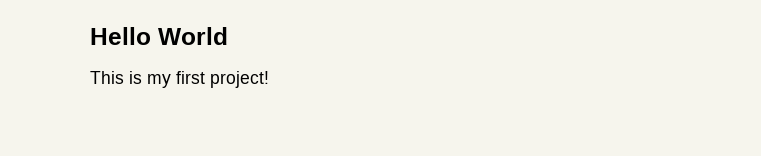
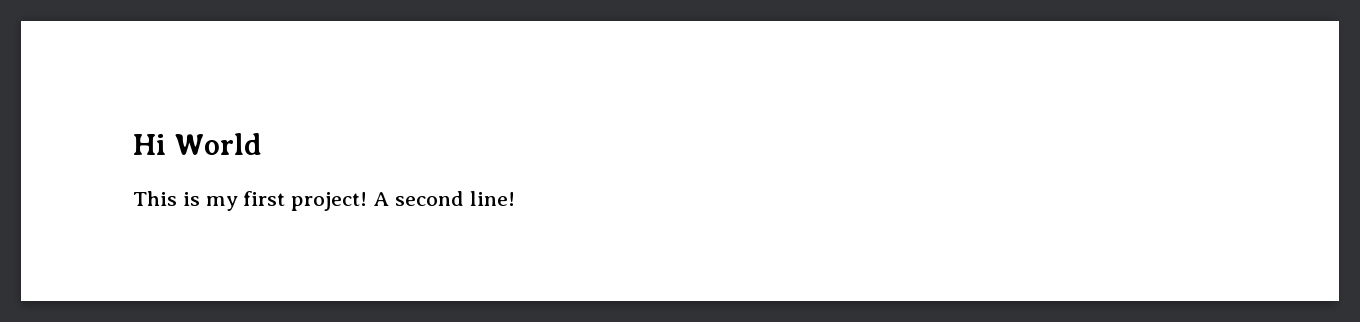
- Hello World
+ Hi World
+ A second line!

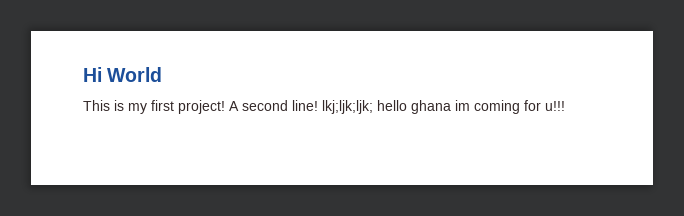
- A second line!
+ A second line! lkj;ljk;ljk; hello ghana im coming for u!!!

